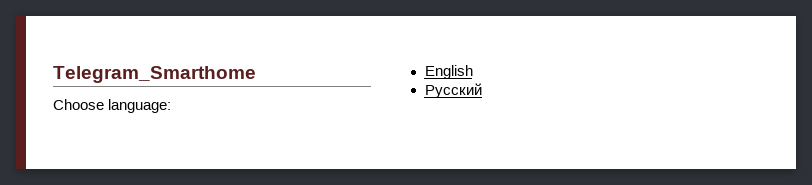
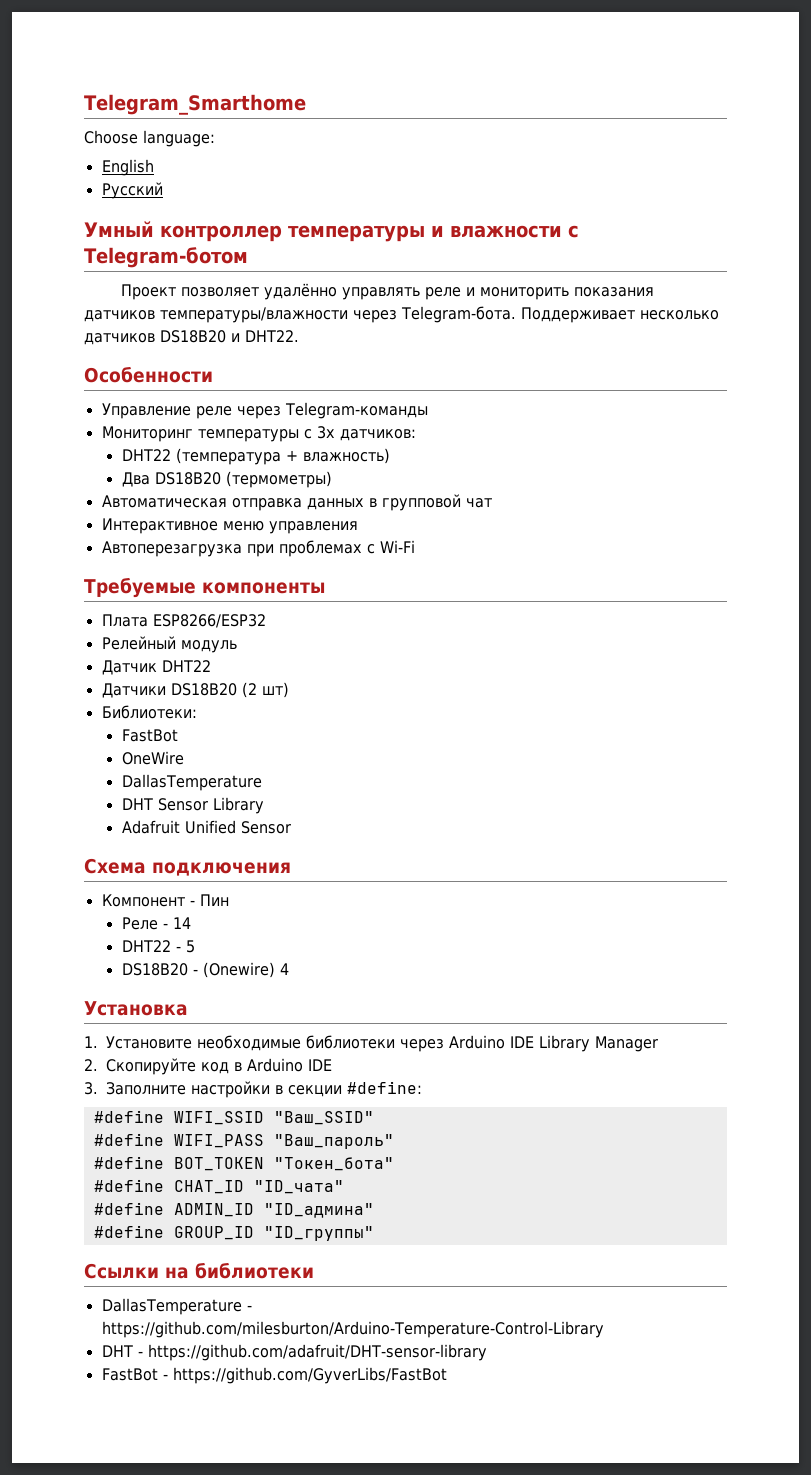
+ Умный контроллер температуры и влажности с Telegram-ботом
+ Проект позволяет удалённо управлять реле и мониторить показания датчиков температуры/влажности через Telegram-бота. Поддерживает несколько датчиков DS18B20 и DHT22.
+ Особенности
+ Управление реле через Telegram-команды
+ Мониторинг температуры с 3х датчиков:
+ DHT22 (температура + влажность)
+ Два DS18B20 (термометры)
+ Автоматическая отправка данных в групповой чат
+ Интерактивное меню управления
+ Автоперезагрузка при проблемах с Wi-Fi
+ Требуемые компоненты
+ Плата ESP8266/ESP32
+ Релейный модуль
+ Датчик DHT22
+ Датчики DS18B20 (2 шт)
+ Библиотеки:
+ FastBot
+ OneWire
+ DallasTemperature
+ DHT Sensor Library
+ Adafruit Unified Sensor
+ Схема подключения
+ Компонент - Пин
+ Реле - 14
+ DHT22 - 5
+ DS18B20 - (Onewire) 4
+ Установка
+ 1. Установите необходимые библиотеки через Arduino IDE Library Manager
+ 2. Скопируйте код в Arduino IDE
+ 3. Заполните настройки в секции #define:
+ #define WIFI_SSID "Ваш_SSID"
+ #define WIFI_PASS "Ваш_пароль"
+ #define BOT_TOKEN "Токен_бота"
+ #define CHAT_ID "ID_чата"
+ #define ADMIN_ID "ID_админа"
+ #define GROUP_ID "ID_группы"
+ Ссылки на библиотеки
+ DallasTemperature - https://github.com/milesburton/Arduino-Temperature-Control-Library
+ DHT - https://github.com/adafruit/DHT-sensor-library
+ FastBot - https://github.com/GyverLibs/FastBot

